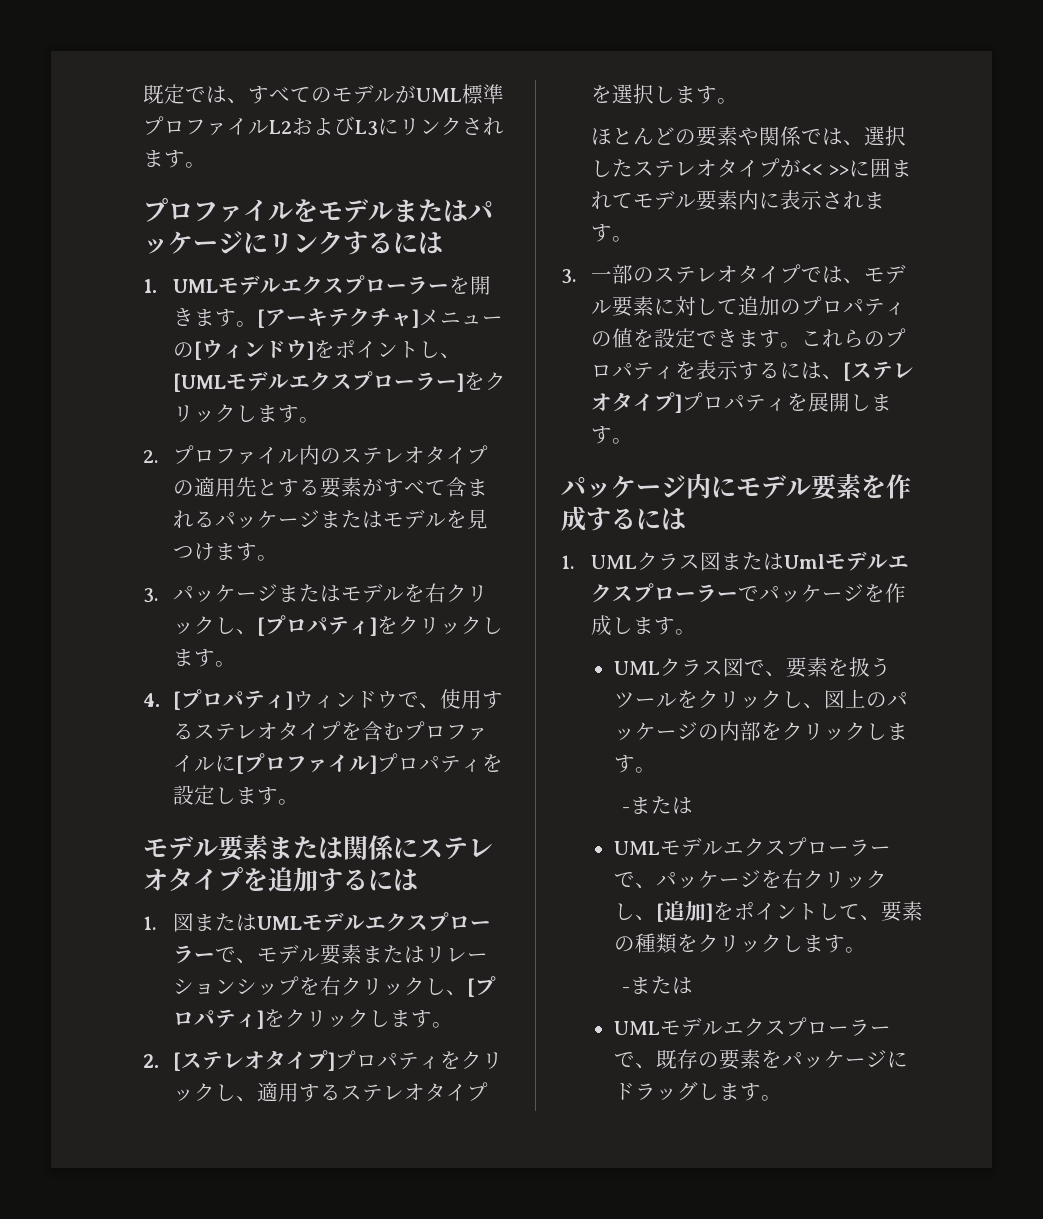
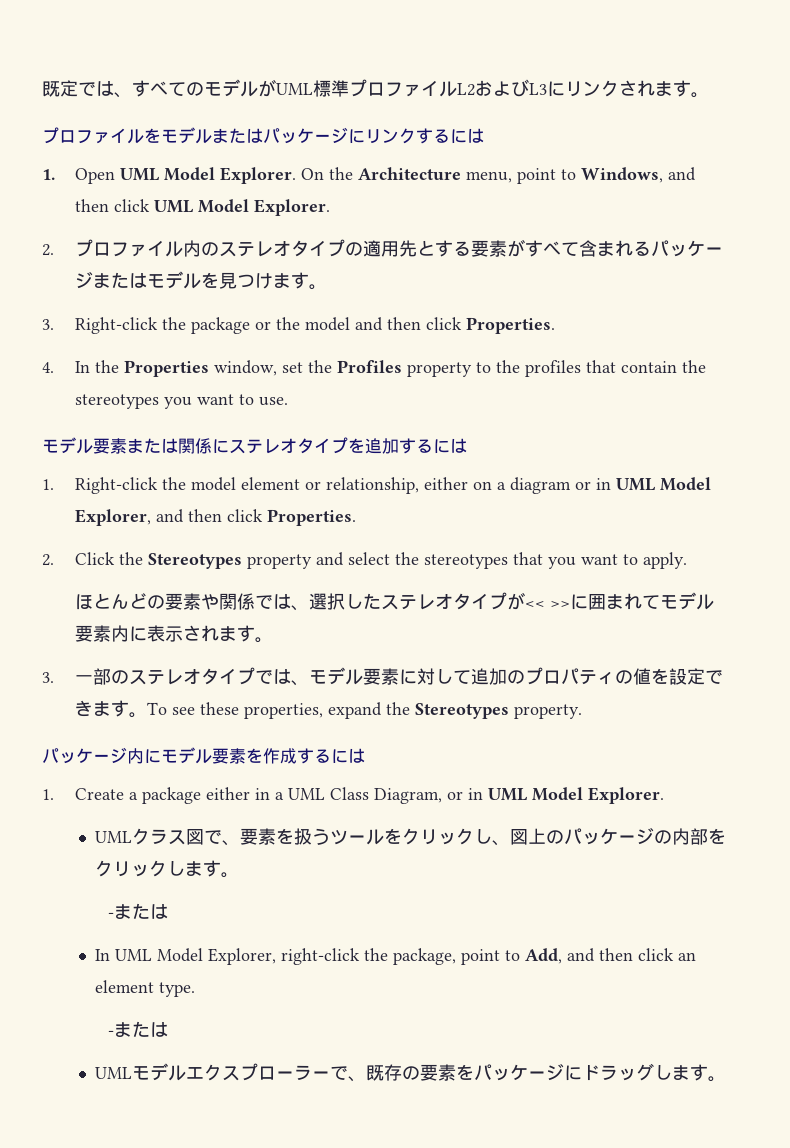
- 1. UMLモデルエクスプローラーを開きます。[アーキテクチャ]メニューの[ウィンドウ]をポイントし、[UMLモデルエクスプローラー]をクリックします。
+ 1. Open UML Model Explorer. On the Architecture menu, point to Windows, and then click UML Model Explorer.
- 3.パッケージまたはモデルを右クリックし、[プロパティ]をクリックします。
- 4. [プロパティ]ウィンドウで、使用するステレオタイプを含むプロファイルに[プロファイル]プロパティを設定します。
+ 3. Right-click the package or the model and then click Properties.
+ 4. In the Properties window, set the Profiles property to the profiles that contain the stereotypes you want to use.
- 1.図またはUMLモデルエクスプローラーで、モデル要素またはリレーションシップを右クリックし、[プロパティ]をクリックします。
- 2. [ステレオタイプ]プロパティをクリックし、適用するステレオタイプを選択します。
+ 1. Right-click the model element or relationship, either on a diagram or in UML Model Explorer, and then click Properties.
+ 2. Click the Stereotypes property and select the stereotypes that you want to apply.
- これらのプロパティを表示するには、[ステレオタイプ]プロパティを展開します。
+ To see these properties, expand the Stereotypes property.
- 1. UMLクラス図またはUmlモデルエクスプローラーでパッケージを作成します。
+ 1. Create a package either in a UML Class Diagram, or in UML Model Explorer.
- UMLモデルエクスプローラーで、パッケージを右クリックし、[追加]をポイントして、要素の種類をクリックします。
+ In UML Model Explorer, right-click the package, point to Add, and then click an element type.

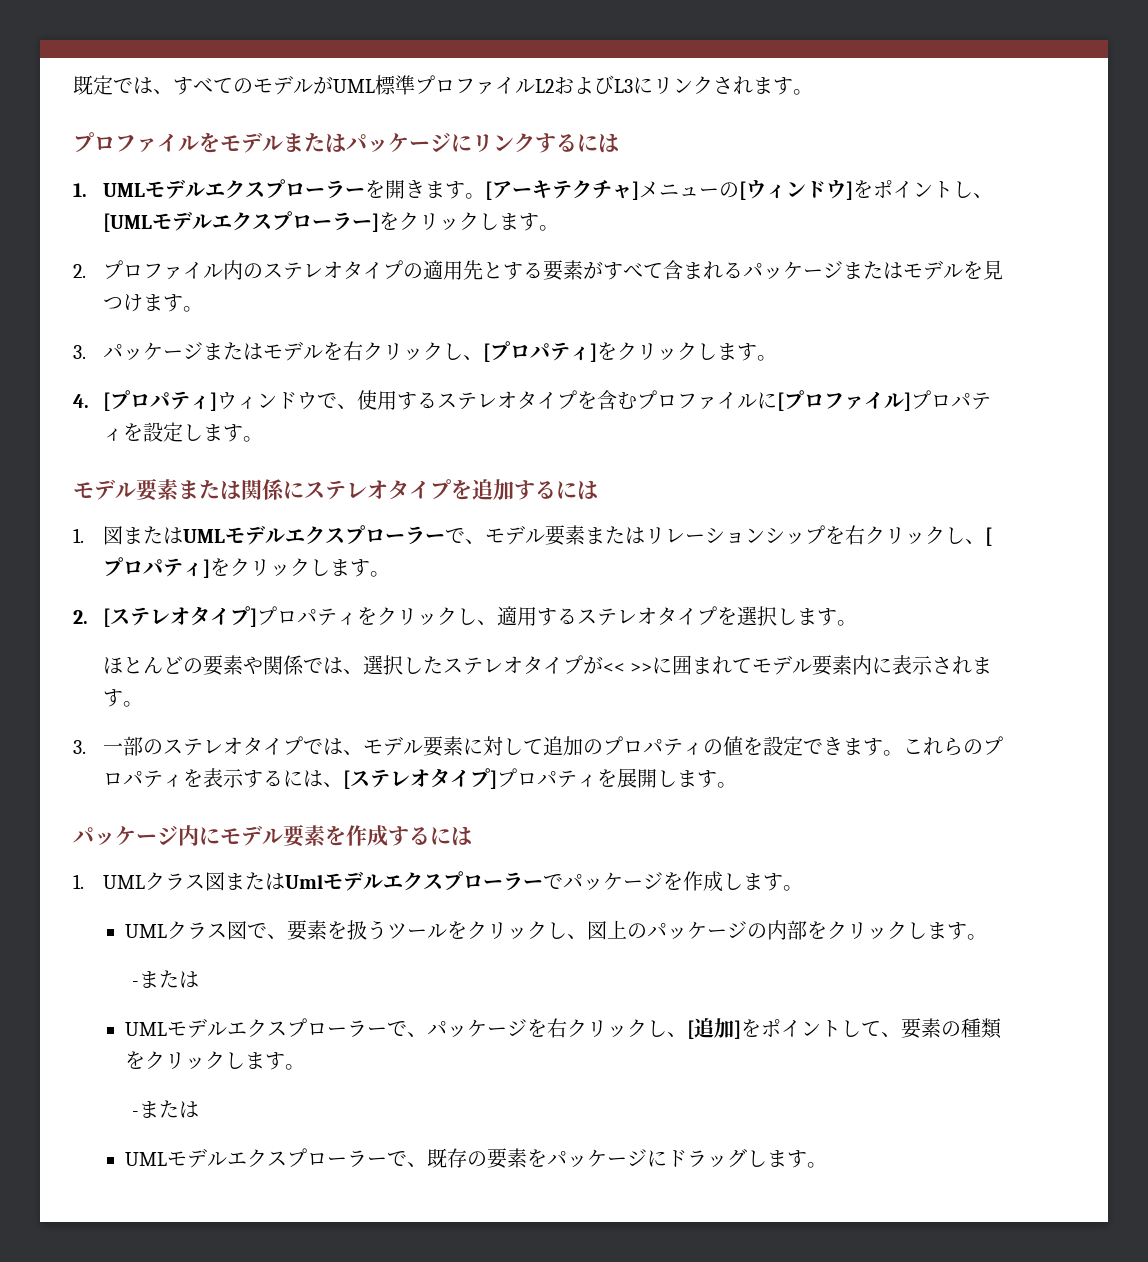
- 1. Open UML Model Explorer. On the Architecture menu, point to Windows, and then click UML Model Explorer.
+ 1. UMLモデルエクスプローラーを開きます。[アーキテクチャ]メニューの[ウィンドウ]をポイントし、[UMLモデルエクスプローラー]をクリックします。
- 3. Right-click the package or the model and then click Properties.
- 4. In the Properties window, set the Profiles property to the profiles that contain the stereotypes you want to use.
+ 3.パッケージまたはモデルを右クリックし、[プロパティ]をクリックします。
+ 4. [プロパティ]ウィンドウで、使用するステレオタイプを含むプロファイルに[プロファイル]プロパティを設定します。
- 1. Right-click the model element or relationship, either on a diagram or in UML Model Explorer, and then click Properties.
- 2. Click the Stereotypes property and select the stereotypes that you want to apply.
+ 1.図またはUMLモデルエクスプローラーで、モデル要素またはリレーションシップを右クリックし、[プロパティ]をクリックします。
+ 2. [ステレオタイプ]プロパティをクリックし、適用するステレオタイプを選択します。
- To see these properties, expand the Stereotypes property.
+ これらのプロパティを表示するには、[ステレオタイプ]プロパティを展開します。
- 1. Create a package either in a UML Class Diagram, or in UML Model Explorer.
+ 1. UMLクラス図またはUmlモデルエクスプローラーでパッケージを作成します。
- In UML Model Explorer, right-click the package, point to Add, and then click an element type.
+ UMLモデルエクスプローラーで、パッケージを右クリックし、[追加]をポイントして、要素の種類をクリックします。

